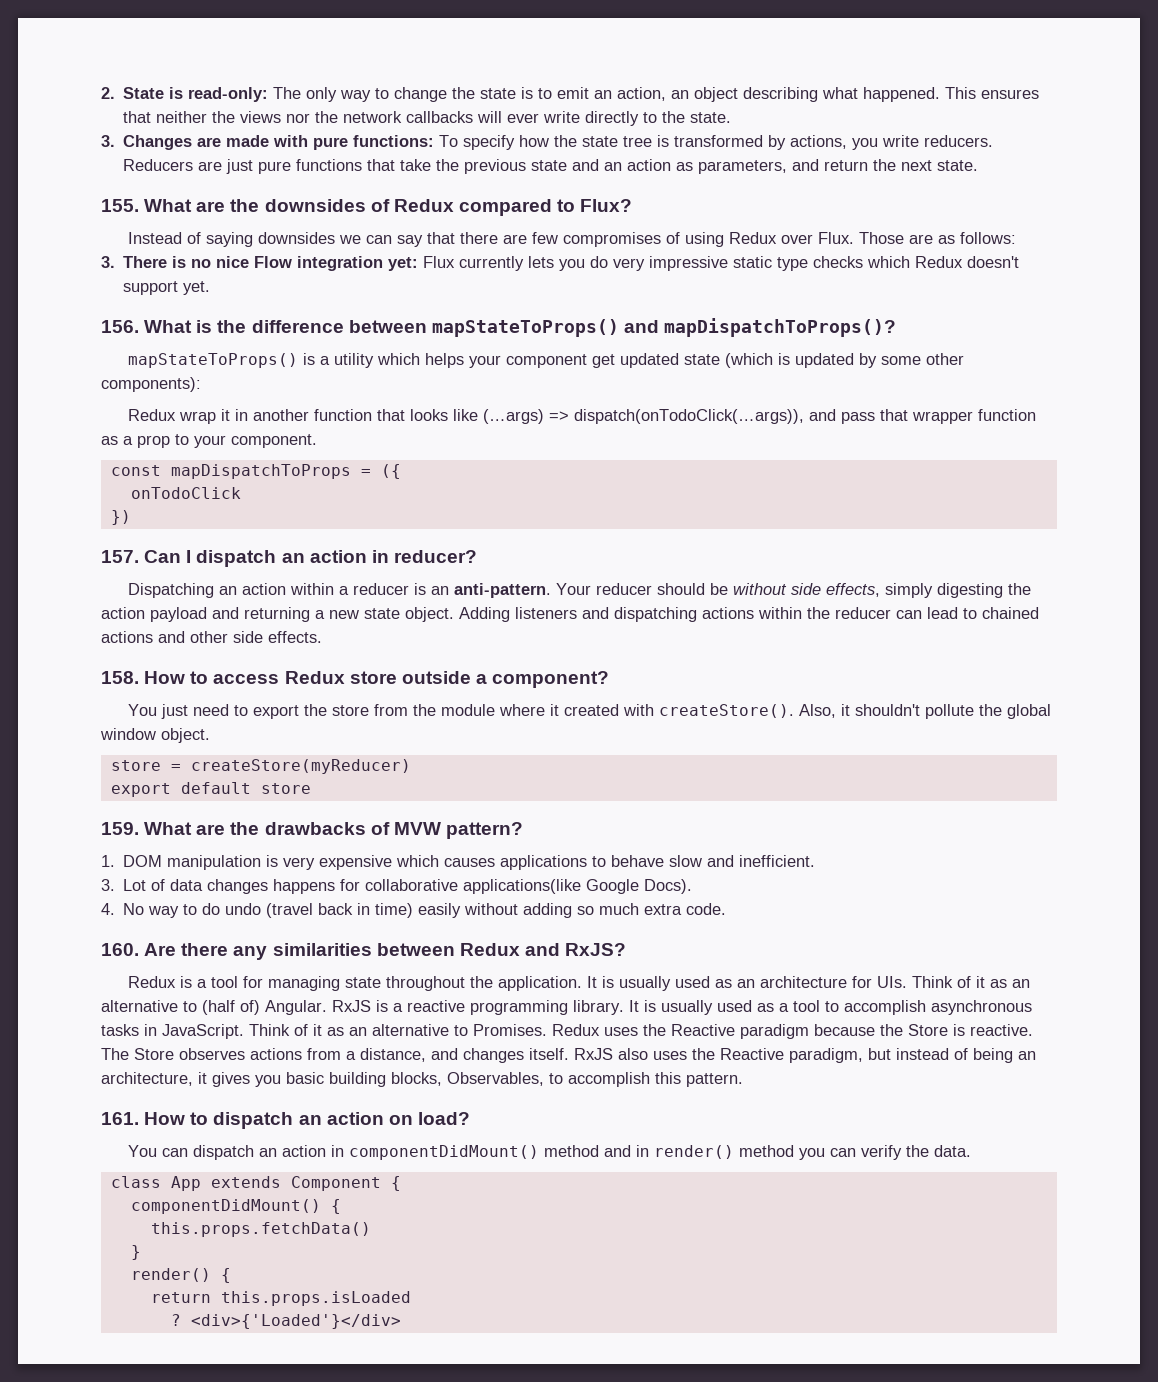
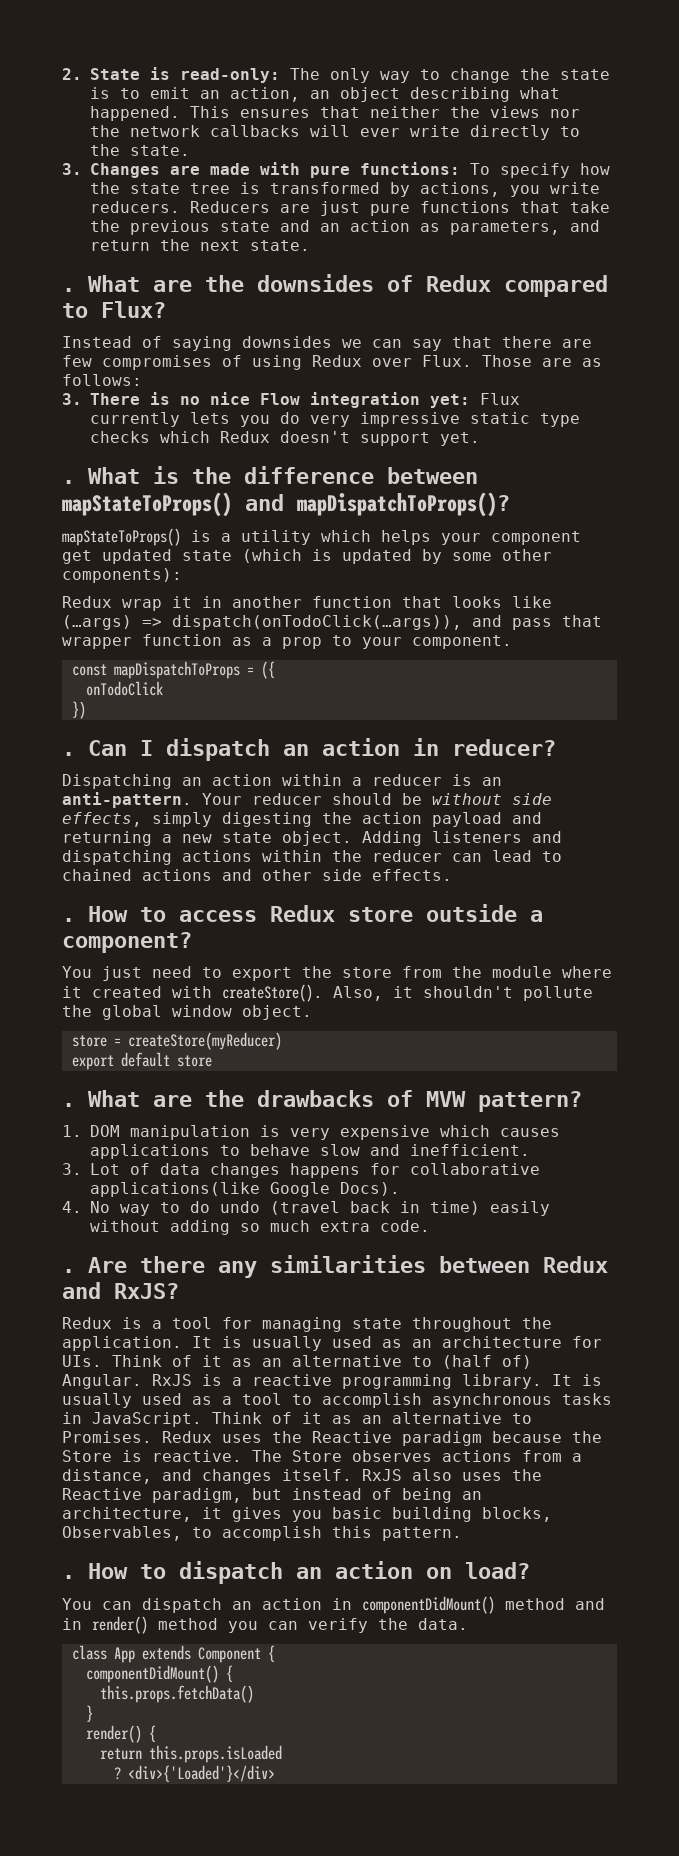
- 155. What are the downsides of Redux compared to Flux?
+ . What are the downsides of Redux compared to Flux?
- 156. What is the difference between mapStateToProps() and mapDispatchToProps()?
+ . What is the difference between mapStateToProps() and mapDispatchToProps()?
- 157. Can I dispatch an action in reducer?
+ . Can I dispatch an action in reducer?
- 158. How to access Redux store outside a component?
+ . How to access Redux store outside a component?
- 159. What are the drawbacks of MVW pattern?
+ . What are the drawbacks of MVW pattern?
- 160. Are there any similarities between Redux and RxJS?
+ . Are there any similarities between Redux and RxJS?
- 161. How to dispatch an action on load?
+ . How to dispatch an action on load?

